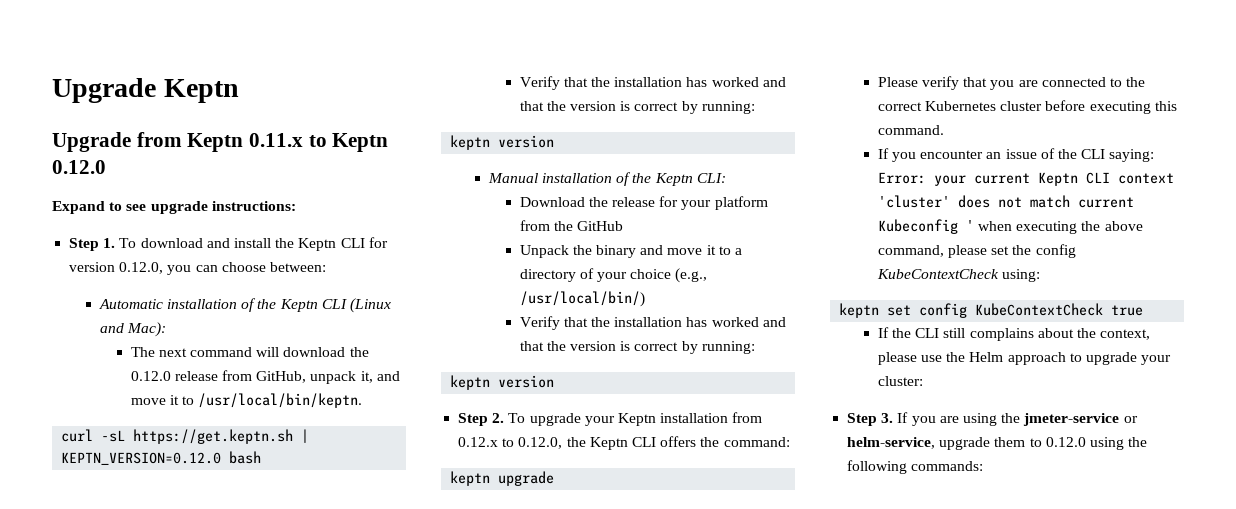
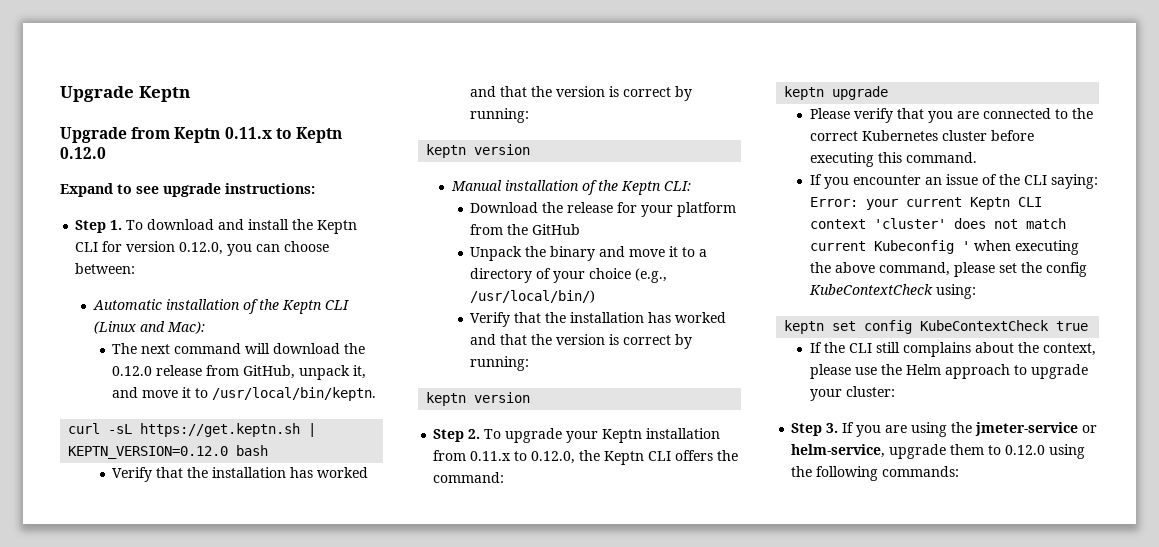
- Step 2. To upgrade your Keptn installation from 0.12.x to 0.12.0, the Keptn CLI offers the command:
+ Step 2. To upgrade your Keptn installation from 0.11.x to 0.12.0, the Keptn CLI offers the command:

